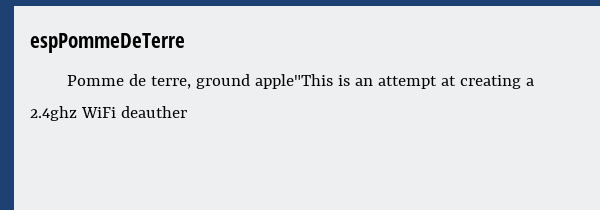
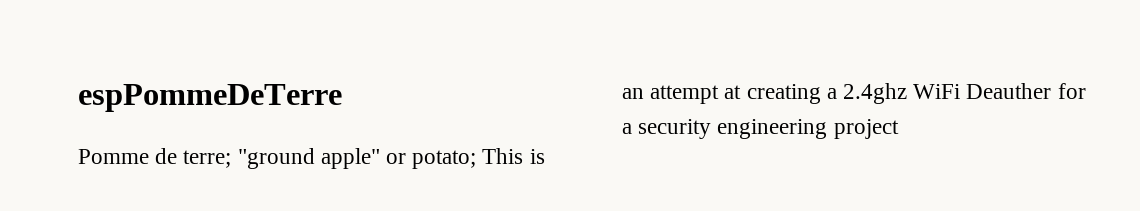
- Pomme de terre, ground apple"This is an attempt at creating a 2.4ghz WiFi deauther
+ Pomme de terre; "ground apple" or potato; This is an attempt at creating a 2.4ghz WiFi Deauther for a security engineering project

